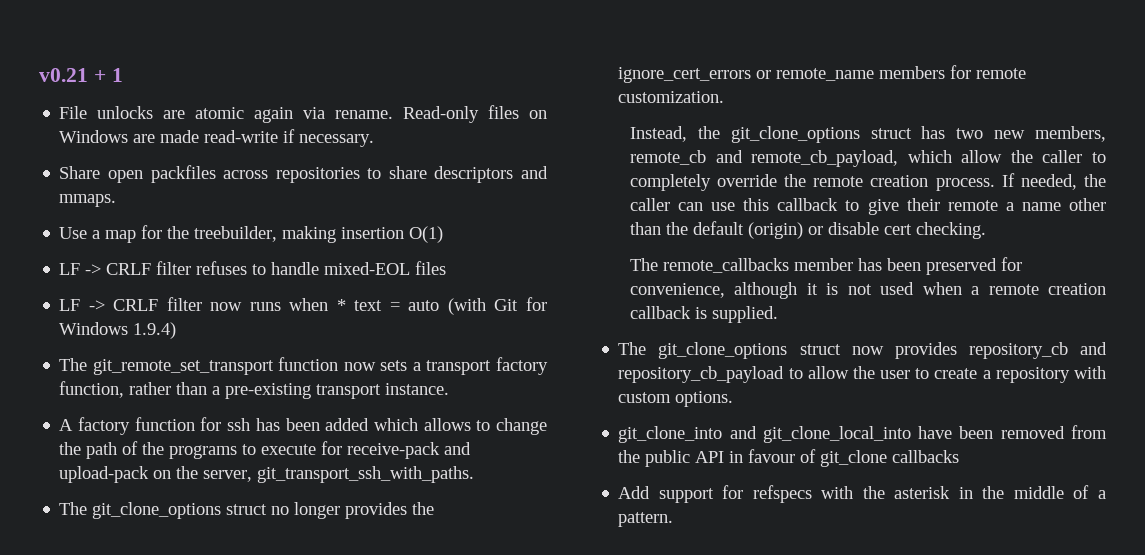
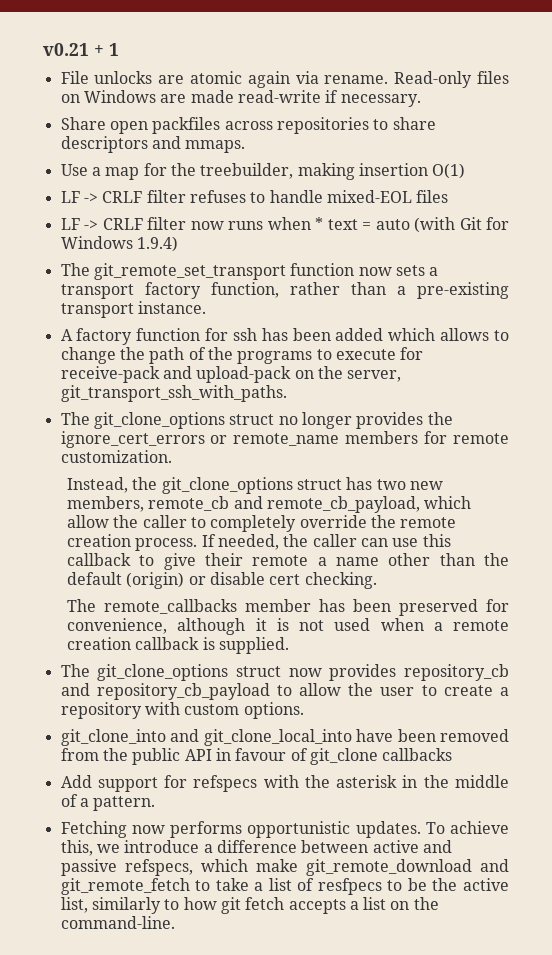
+ Fetching now performs opportunistic updates. To achieve this, we introduce a difference between active and passive refspecs, which make git_remote_download and git_remote_fetch to take a list of resfpecs to be the active list, similarly to how git fetch accepts a list on the command-line.

